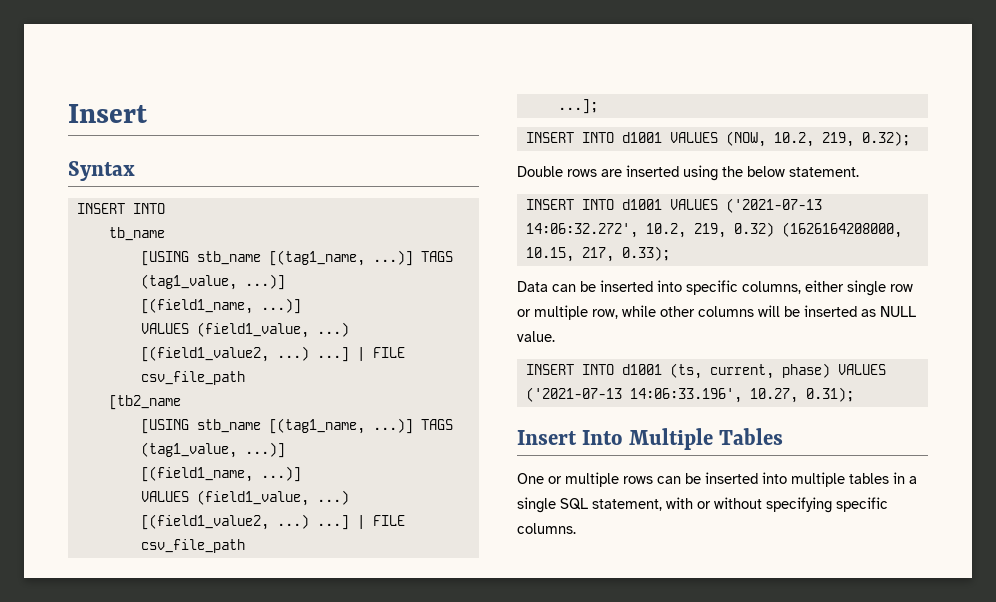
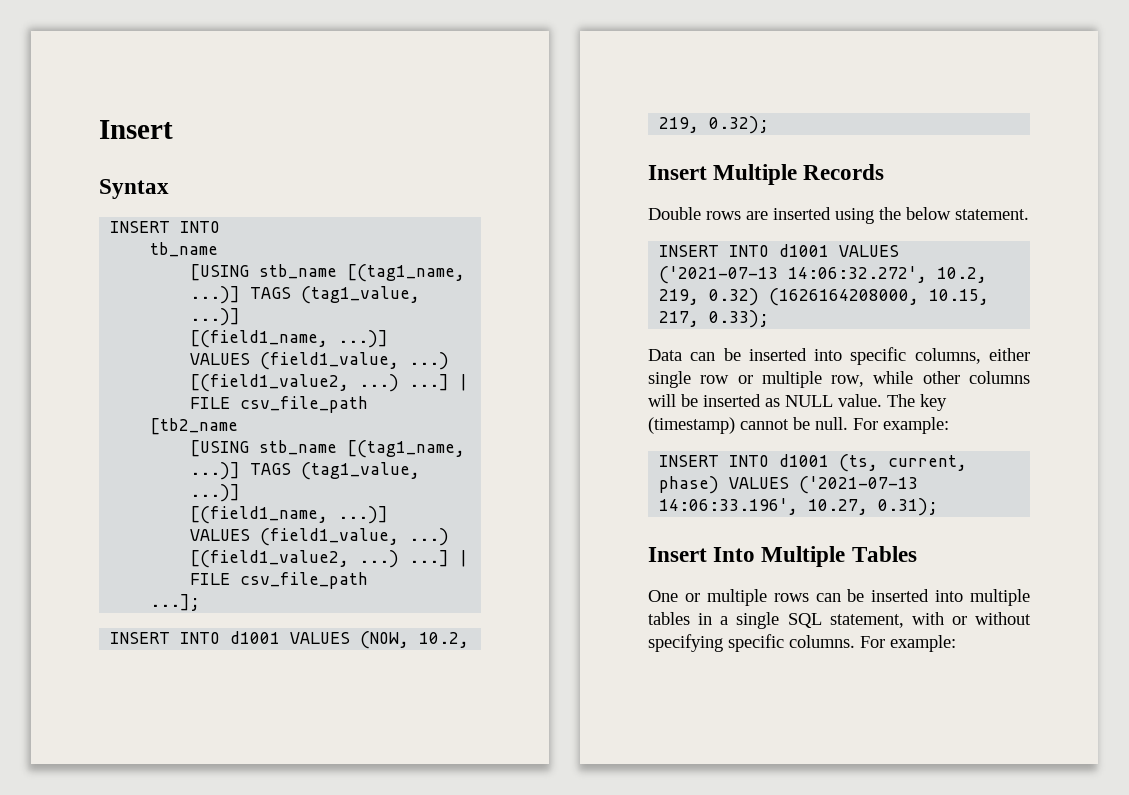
+ Insert Multiple Records
+ The key (timestamp) cannot be null. For example:
- One or multiple rows can be inserted into multiple tables in a single SQL statement, with or without specifying specific columns.
+ One or multiple rows can be inserted into multiple tables in a single SQL statement, with or without specifying specific columns. For example:

